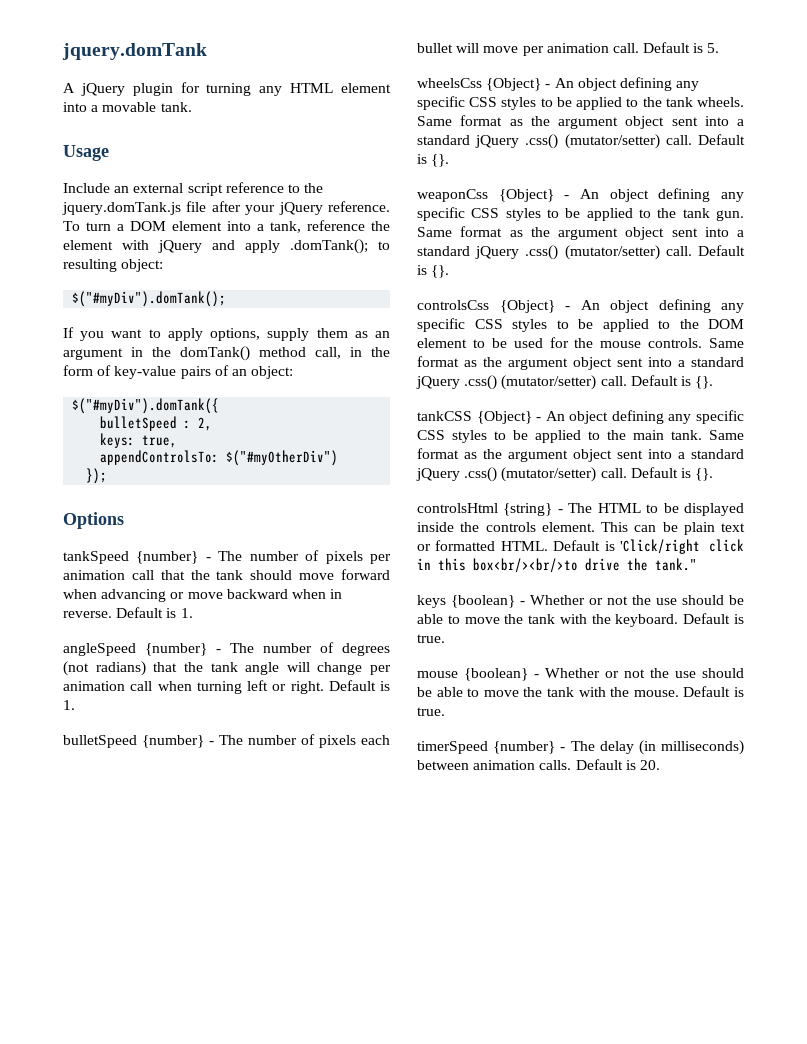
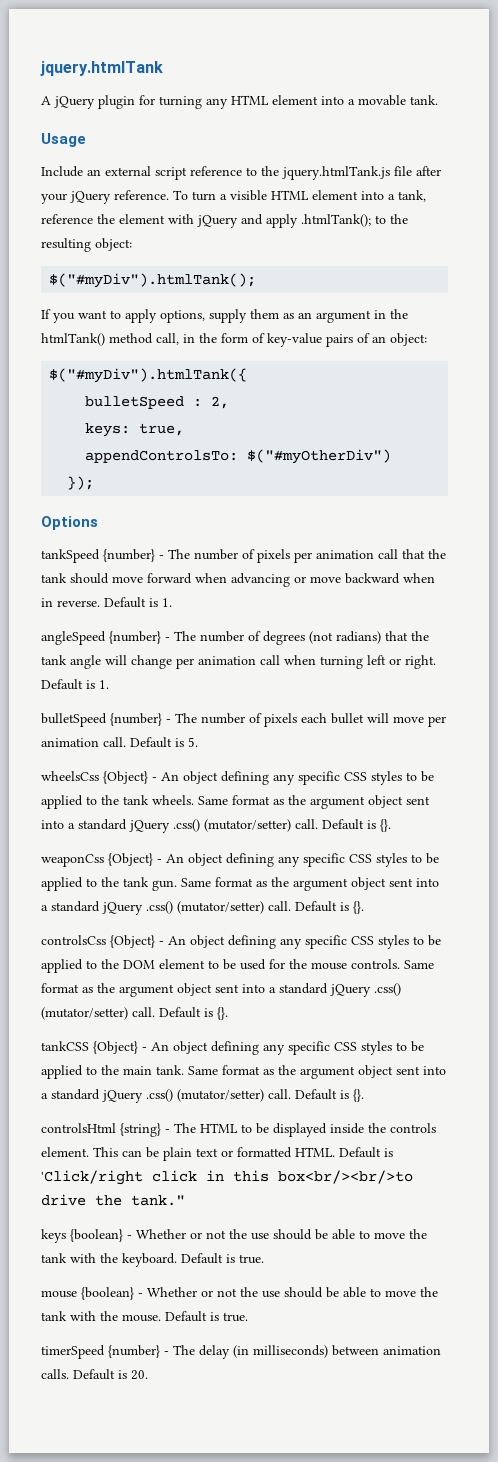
- jquery.domTank
+ jquery.htmlTank
- Include an external script reference to the jquery.domTank.js file after your jQuery reference.
+ Include an external script reference to the jquery.htmlTank.js file after your jQuery reference.
- To turn a DOM element into a tank, reference the element with jQuery and apply .domTank(); to resulting object:
+ To turn a visible HTML element into a tank, reference the element with jQuery and apply .htmlTank(); to the resulting object:
- $("#myDiv").domTank();
+ $("#myDiv").htmlTank();
- If you want to apply options, supply them as an argument in the domTank() method call, in the form of key-value pairs of an object:
+ If you want to apply options, supply them as an argument in the htmlTank() method call, in the form of key-value pairs of an object:
- $("#myDiv").domTank({
+ $("#myDiv").htmlTank({

